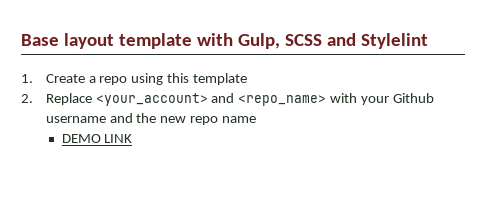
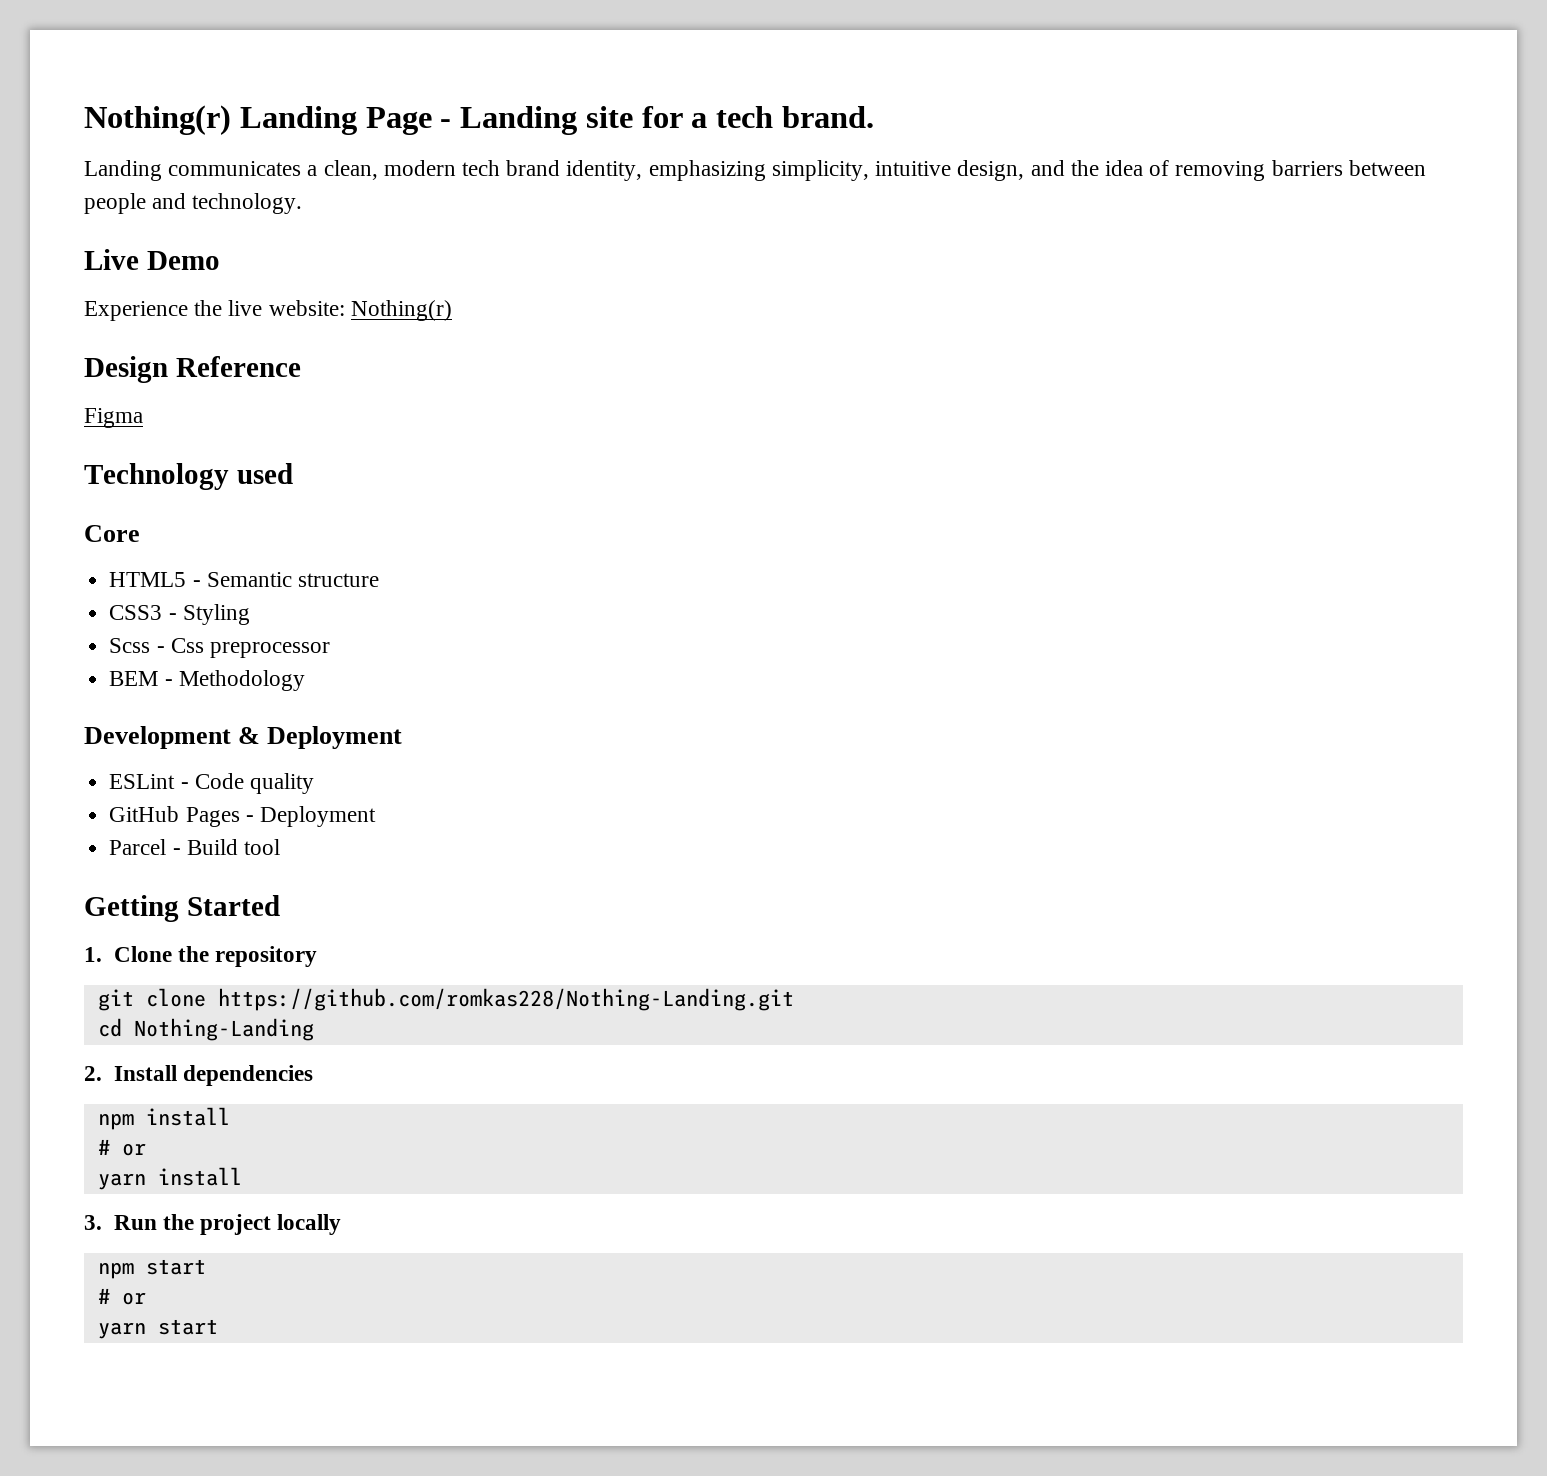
- Base layout template with Gulp, SCSS and Stylelint
- 1. Create a repo using this template
- 2. Replace <your_account> and <repo_name> with your Github username and the new repo name
- DEMO LINK
+ Nothing(r) Landing Page - Landing site for a tech brand.
+ Landing communicates a clean, modern tech brand identity, emphasizing simplicity, intuitive design, and the idea of removing barriers between people and technology.
+ Live Demo
+ Experience the live website: Nothing(r)
+ Design Reference
+ Figma
+ Technology used
+ Core
+ HTML5 - Semantic structure
+ CSS3 - Styling
+ Scss - Css preprocessor
+ BEM - Methodology
+ Development & Deployment
+ ESLint - Code quality
+ GitHub Pages - Deployment
+ Parcel - Build tool
+ Getting Started
+ 1. Clone the repository
+ git clone https://github.com/romkas228/Nothing-Landing.git
+ cd Nothing-Landing
+ 2. Install dependencies
+ npm install
+ # or
+ yarn install
+ 3. Run the project locally
+ npm start
+ # or
+ yarn start

